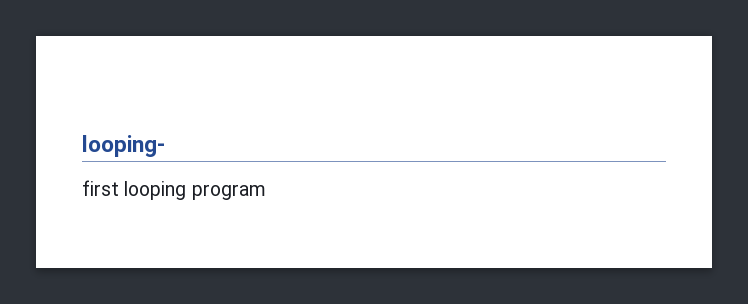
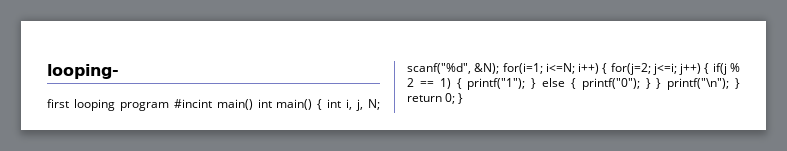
- first looping program
+ first looping program #incint main() int main() { int i, j, N; scanf("%d", &N); for(i=1; i<=N; i++) { for(j=2; j<=i; j++) { if(j % 2 == 1) { printf("1"); } else { printf("0"); } } printf("\n"); } return 0; }

